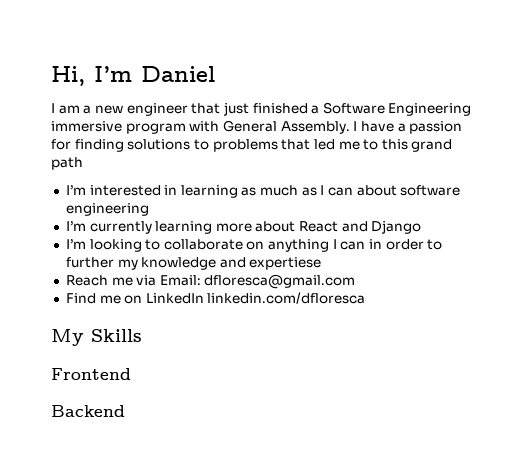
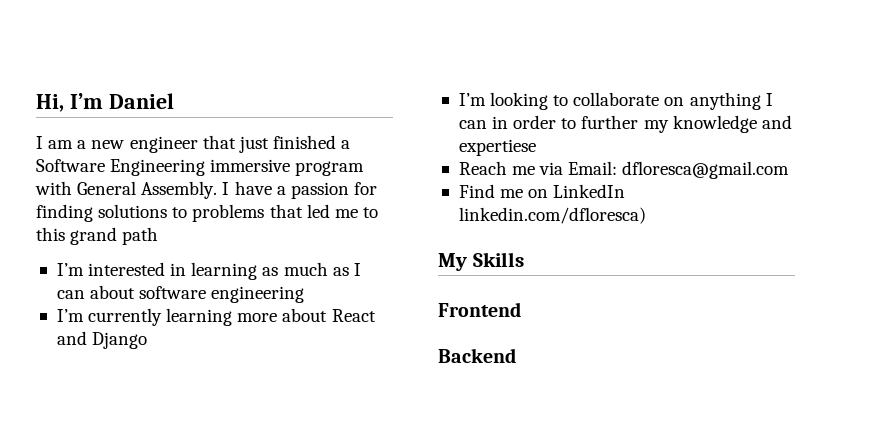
- Find me on LinkedIn linkedin.com/dfloresca
+ Find me on LinkedIn linkedin.com/dfloresca)

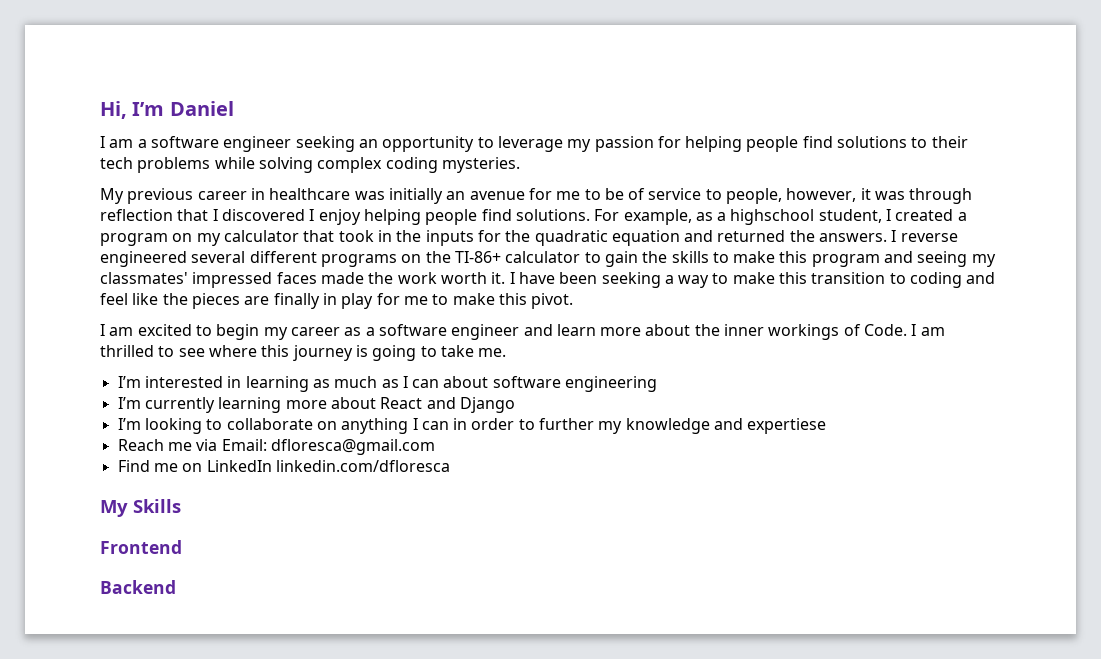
- I am a new engineer that just finished a Software Engineering immersive program with General Assembly. I have a passion for finding solutions to problems that led me to this grand path
+ I am a software engineer seeking an opportunity to leverage my passion for helping people find solutions to their tech problems while solving complex coding mysteries.
+ My previous career in healthcare was initially an avenue for me to be of service to people, however, it was through reflection that I discovered I enjoy helping people find solutions. For example, as a highschool student, I created a program on my calculator that took in the inputs for the quadratic equation and returned the answers. I reverse engineered several different programs on the TI-86+ calculator to gain the skills to make this program and seeing my classmates' impressed faces made the work worth it. I have been seeking a way to make this transition to coding and feel like the pieces are finally in play for me to make this pivot.
+ I am excited to begin my career as a software engineer and learn more about the inner workings of Code. I am thrilled to see where this journey is going to take me.
- Find me on LinkedIn linkedin.com/dfloresca)
+ Find me on LinkedIn linkedin.com/dfloresca

